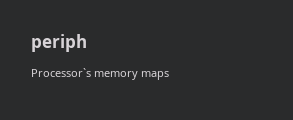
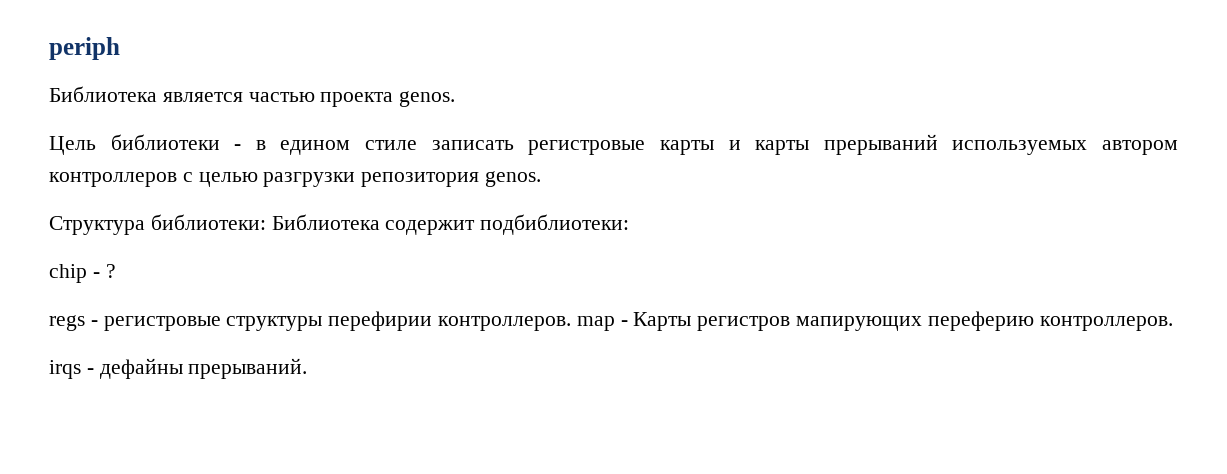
- Processor`s memory maps
+ Библиотека является частью проекта genos.
+ Цель библиотеки - в едином стиле записать регистровые карты и карты прерываний используемых автором контроллеров с целью разгрузки репозитория genos.
+ Структура библиотеки: Библиотека содержит подбиблиотеки:
+ chip - ?
+ regs - регистровые структуры перефирии контроллеров. map - Карты регистров мапирующих переферию контроллеров.
+ irqs - дефайны прерываний.

